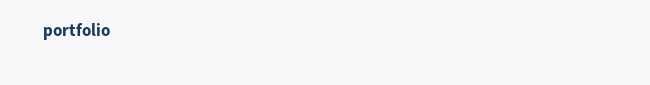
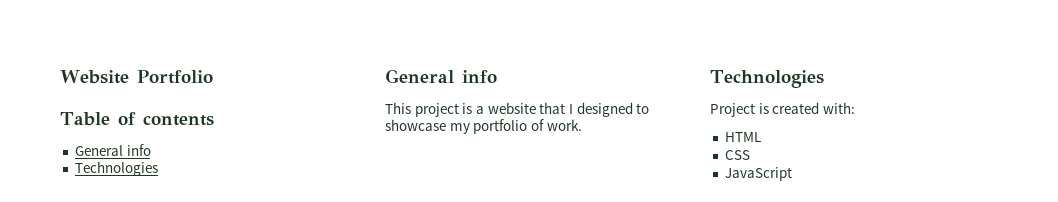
- portfolio
+ Website Portfolio
+ Table of contents
+ General info
+ Technologies
+ General info
+ This project is a website that I designed to showcase my portfolio of work.
+ Technologies
+ Project is created with:
+ HTML
+ CSS
+ JavaScript

